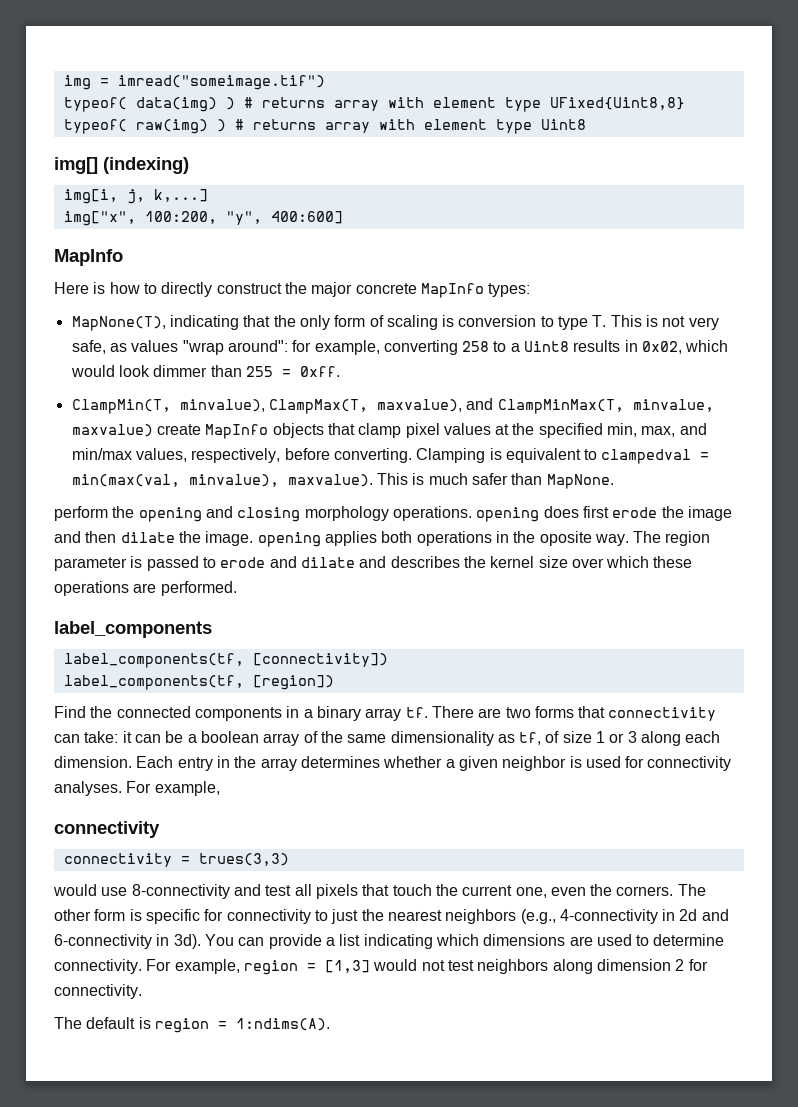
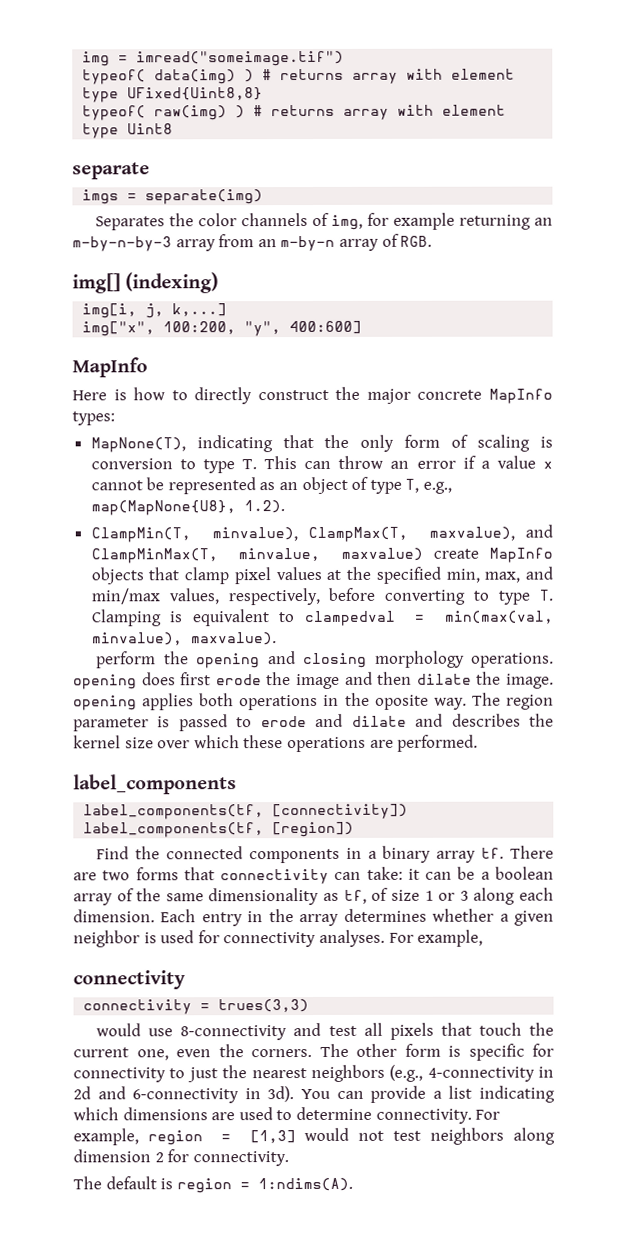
+ separate
+ imgs = separate(img)
+ Separates the color channels of img, for example returning an m-by-n-by-3 array from an m-by-n array of RGB.
- MapNone(T), indicating that the only form of scaling is conversion to type T. This is not very safe, as values "wrap around": for example, converting 258 to a Uint8 results in 0x02, which would look dimmer than 255 = 0xff.
+ MapNone(T), indicating that the only form of scaling is conversion to type T. This can throw an error if a value x cannot be represented as an object of type T, e.g., map(MapNone{U8}, 1.2).
- ClampMin(T, minvalue), ClampMax(T, maxvalue), and ClampMinMax(T, minvalue, maxvalue) create MapInfo objects that clamp pixel values at the specified min, max, and min/max values, respectively, before converting. Clamping is equivalent to clampedval = min(max(val, minvalue), maxvalue). This is much safer than MapNone.
+ ClampMin(T, minvalue), ClampMax(T, maxvalue), and ClampMinMax(T, minvalue, maxvalue) create MapInfo objects that clamp pixel values at the specified min, max, and min/max values, respectively, before converting to type T. Clamping is equivalent to clampedval = min(max(val, minvalue), maxvalue).

